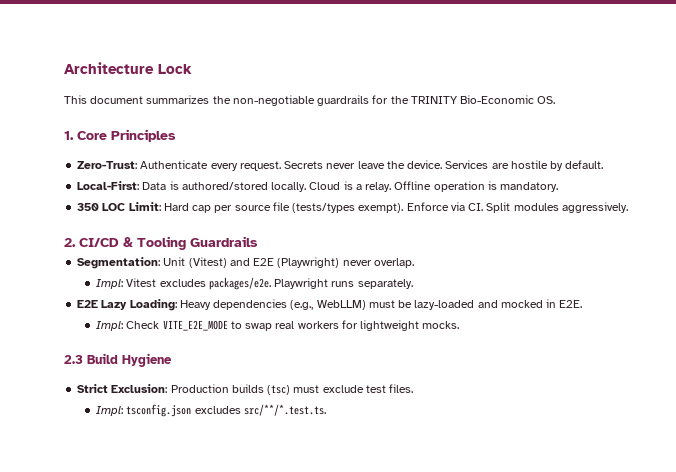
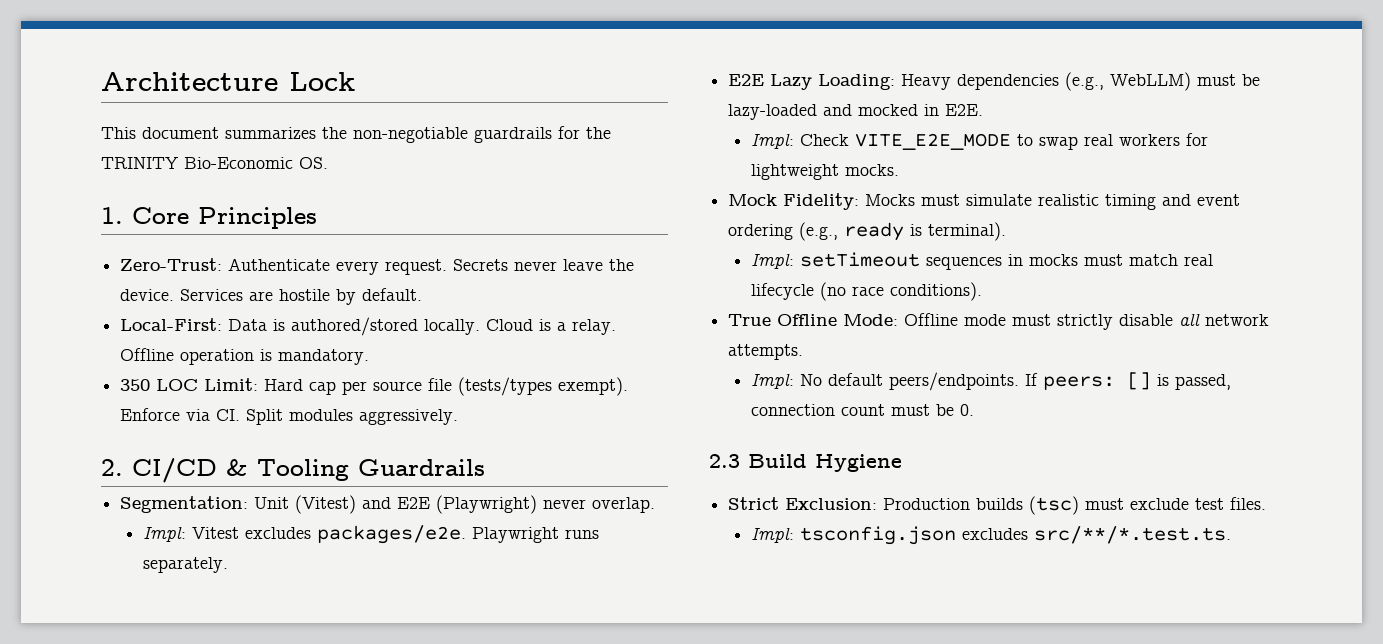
+ Mock Fidelity: Mocks must simulate realistic timing and event ordering (e.g., ready is terminal).
+ Impl: setTimeout sequences in mocks must match real lifecycle (no race conditions).
+ True Offline Mode: Offline mode must strictly disable all network attempts.
+ Impl: No default peers/endpoints. If peers: [] is passed, connection count must be 0.

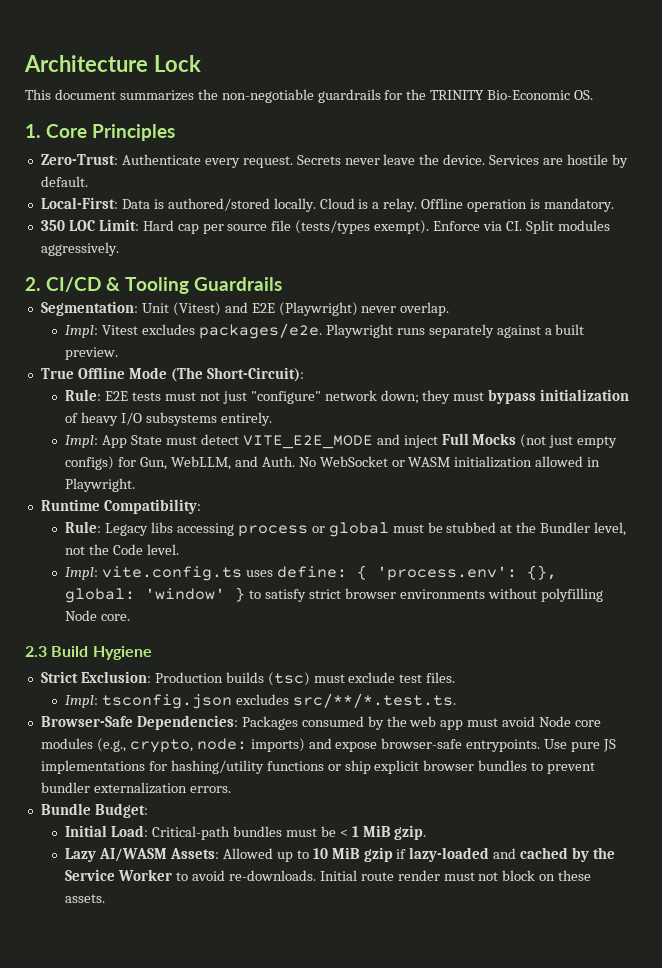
- Playwright runs separately.
- E2E Lazy Loading: Heavy dependencies (e.g., WebLLM) must be lazy-loaded and mocked in E2E.
- Impl: Check VITE_E2E_MODE to swap real workers for lightweight mocks.
- Mock Fidelity: Mocks must simulate realistic timing and event ordering (e.g., ready is terminal).
- Impl: setTimeout sequences in mocks must match real lifecycle (no race conditions).
- True Offline Mode: Offline mode must strictly disable all network attempts.
- Impl: No default peers/endpoints. If peers: [] is passed, connection count must be 0.
+ Playwright runs separately against a built preview.
+ True Offline Mode (The Short-Circuit):
+ Rule: E2E tests must not just "configure" network down; they must bypass initialization of heavy I/O subsystems entirely.
+ Impl: App State must detect VITE_E2E_MODE and inject Full Mocks (not just empty configs) for Gun, WebLLM, and Auth. No WebSocket or WASM initialization allowed in Playwright.
+ Runtime Compatibility:
+ Rule: Legacy libs accessing process or global must be stubbed at the Bundler level, not the Code level.
+ Impl: vite.config.ts uses define: { 'process.env': {}, global: 'window' } to satisfy strict browser environments without polyfilling Node core.
+ Browser-Safe Dependencies: Packages consumed by the web app must avoid Node core modules (e.g., crypto, node: imports) and expose browser-safe entrypoints. Use pure JS implementations for hashing/utility functions or ship explicit browser bundles to prevent bundler externalization errors.
+ Bundle Budget:
+ Initial Load: Critical-path bundles must be < 1 MiB gzip.
+ Lazy AI/WASM Assets: Allowed up to 10 MiB gzip if lazy-loaded and cached by the Service Worker to avoid re-downloads. Initial route render must not block on these assets.

